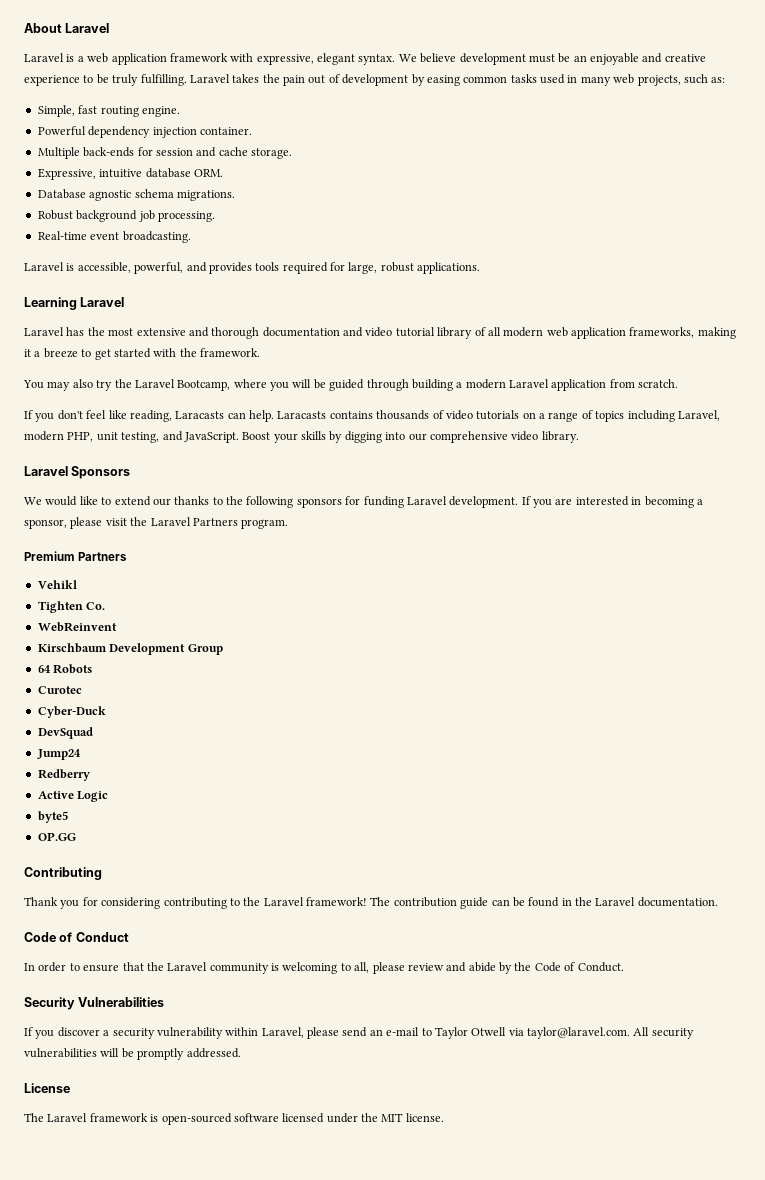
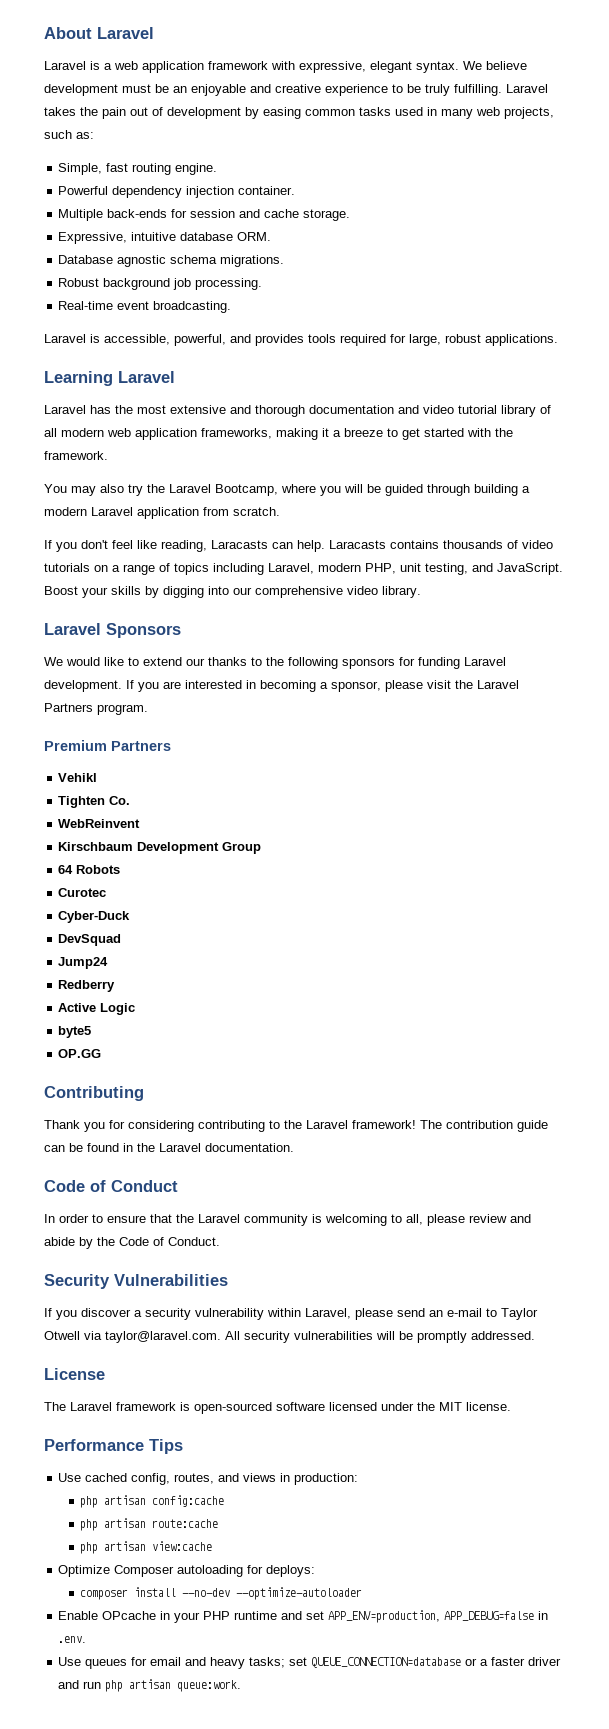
+ Performance Tips
+ Use cached config, routes, and views in production:
+ php artisan config:cache
+ php artisan route:cache
+ php artisan view:cache
+ Optimize Composer autoloading for deploys:
+ composer install --no-dev --optimize-autoloader
+ Enable OPcache in your PHP runtime and set APP_ENV=production, APP_DEBUG=false in .env.
+ Use queues for email and heavy tasks; set QUEUE_CONNECTION=database or a faster driver and run php artisan queue:work.

